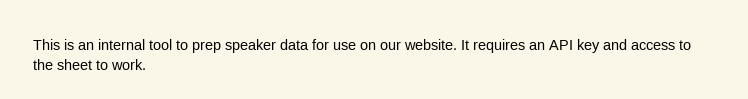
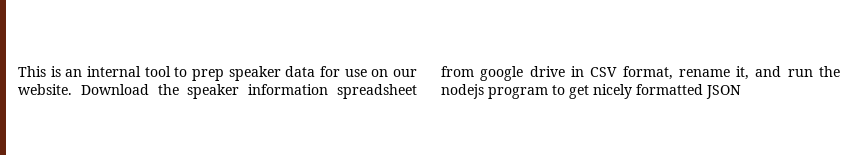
- It requires an API key and access to the sheet to work.
+ Download the speaker information spreadsheet from google drive in CSV format, rename it, and run the nodejs program to get nicely formatted JSON

